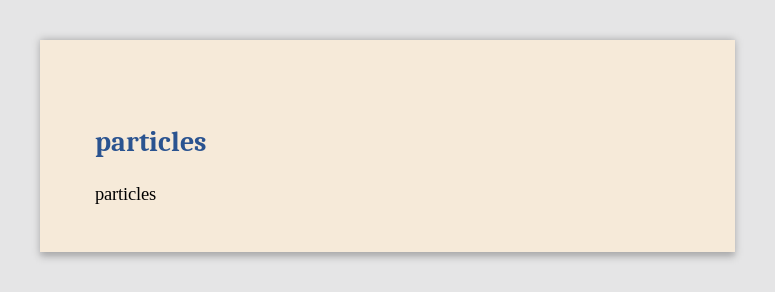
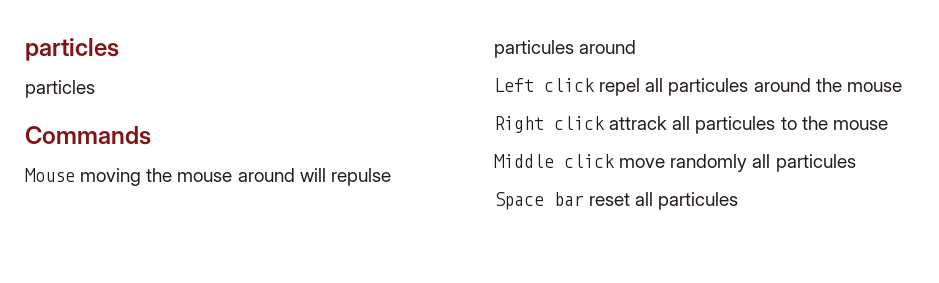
+ Commands
+ Mouse moving the mouse around will repulse particules around
+ Left click repel all particules around the mouse
+ Right click attrack all particules to the mouse
+ Middle click move randomly all particules
+ Space bar reset all particules

